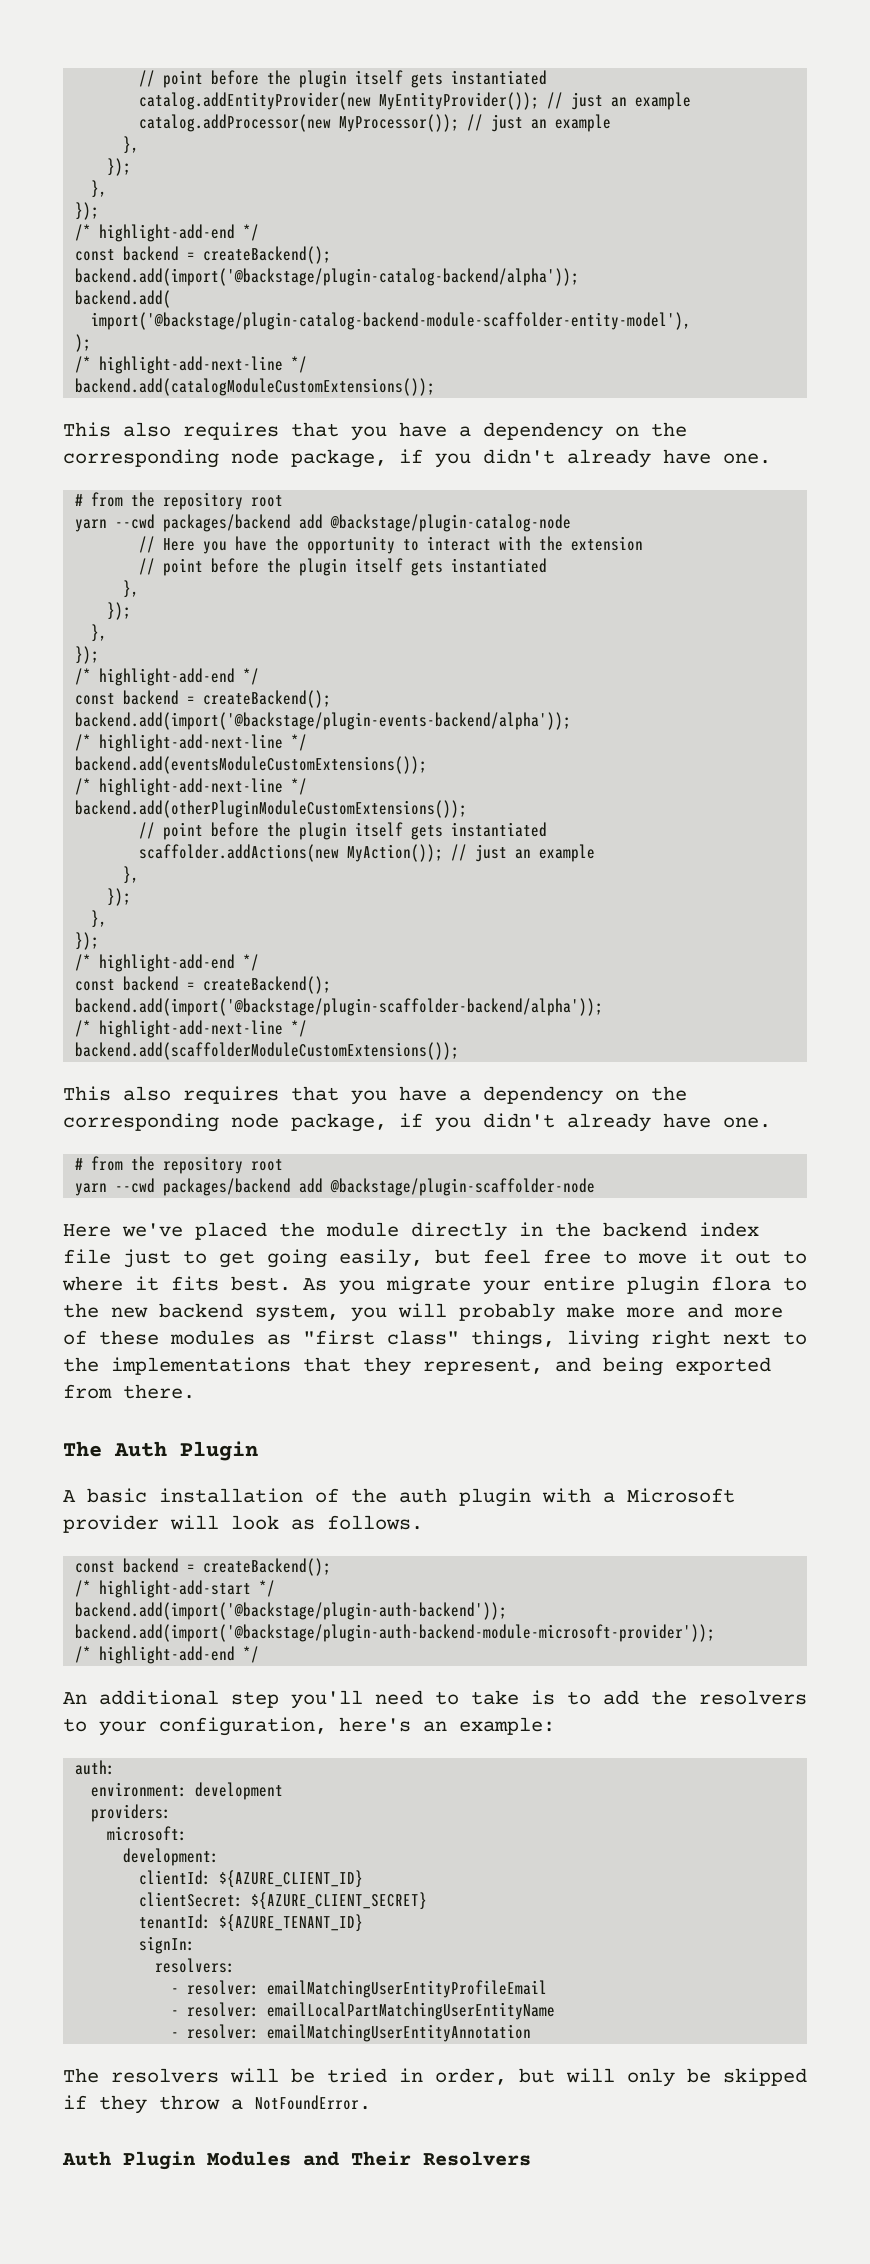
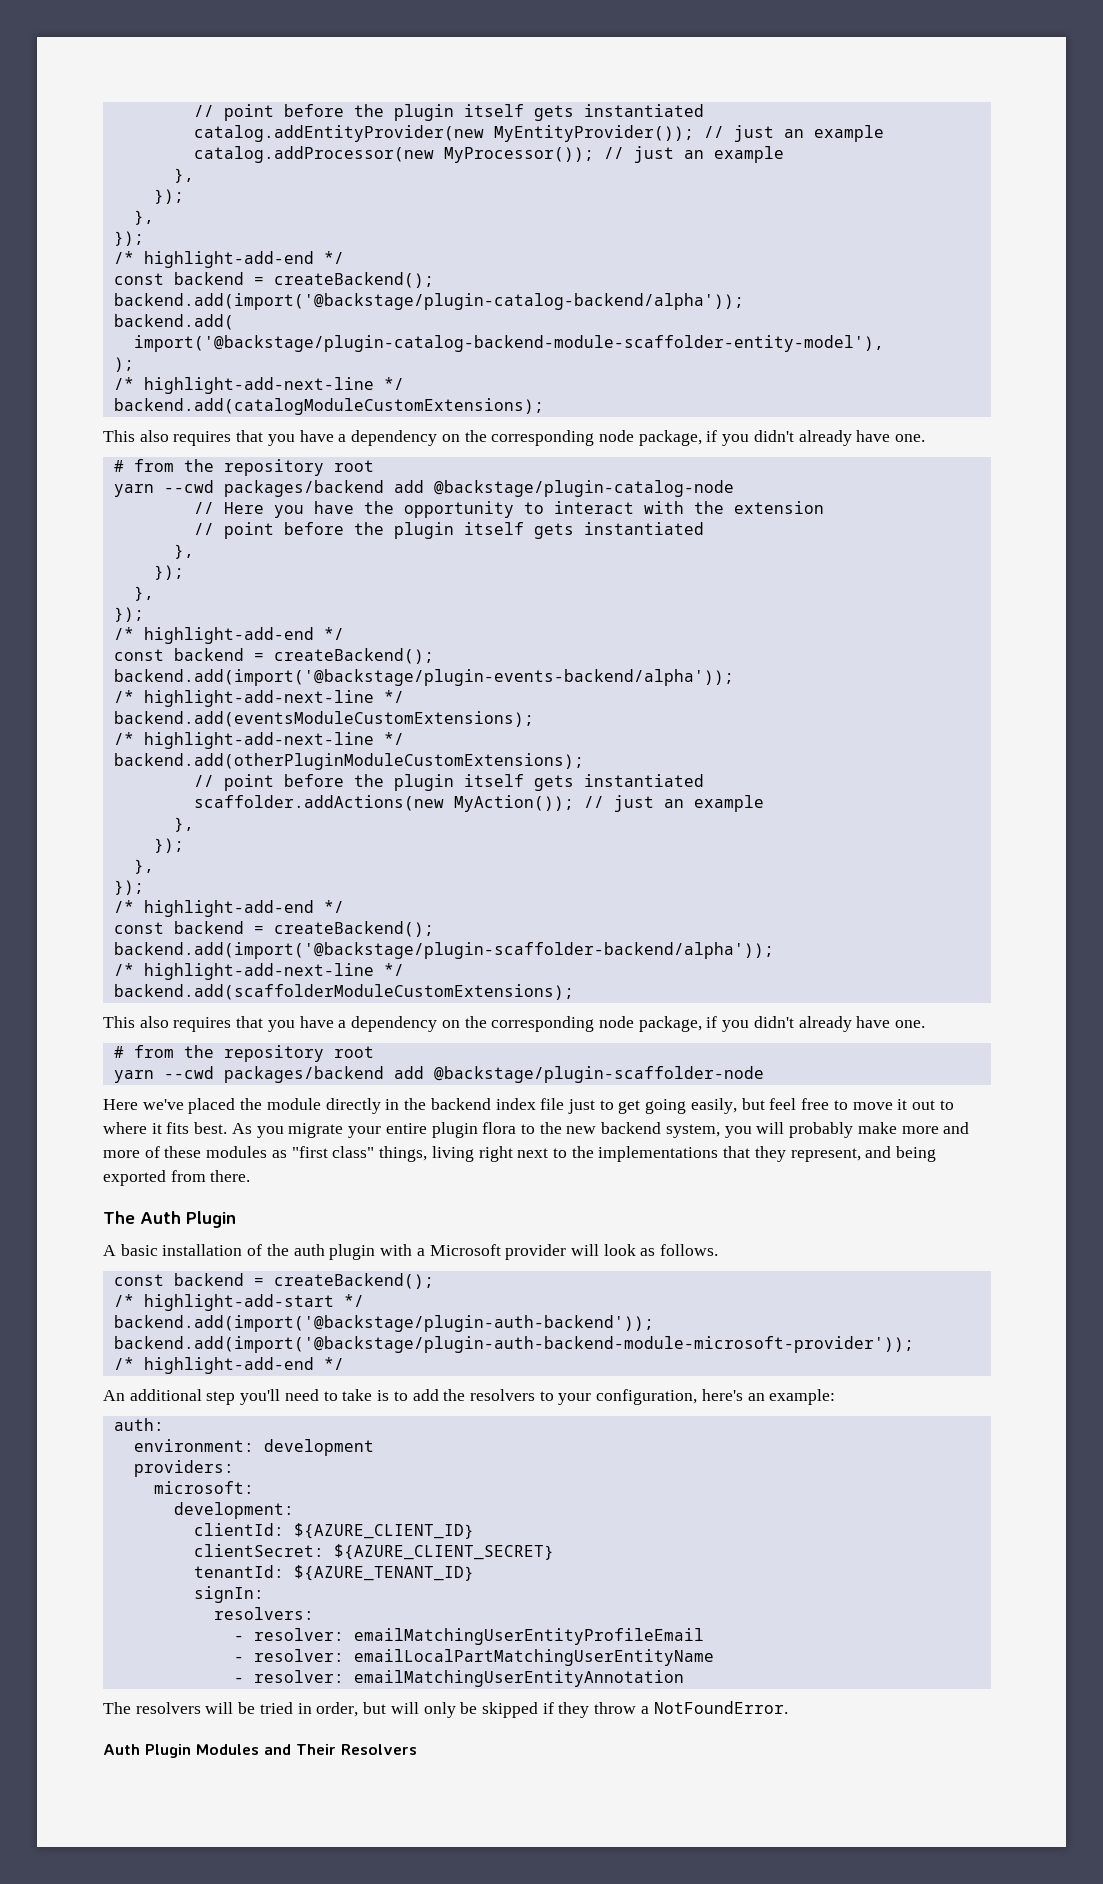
- backend.add(catalogModuleCustomExtensions());
+ backend.add(catalogModuleCustomExtensions);
- backend.add(eventsModuleCustomExtensions());
+ backend.add(eventsModuleCustomExtensions);
  /* highlight-add-next-line */
- backend.add(otherPluginModuleCustomExtensions());
+ backend.add(otherPluginModuleCustomExtensions);
- backend.add(scaffolderModuleCustomExtensions());
+ backend.add(scaffolderModuleCustomExtensions);

